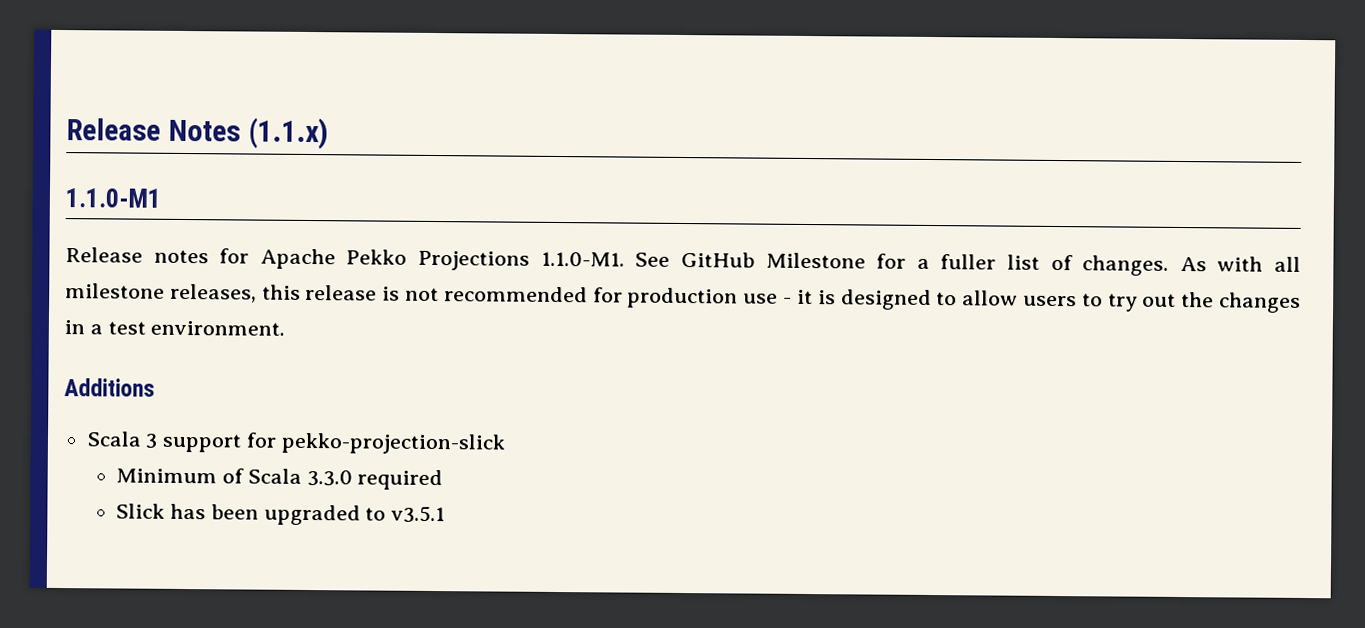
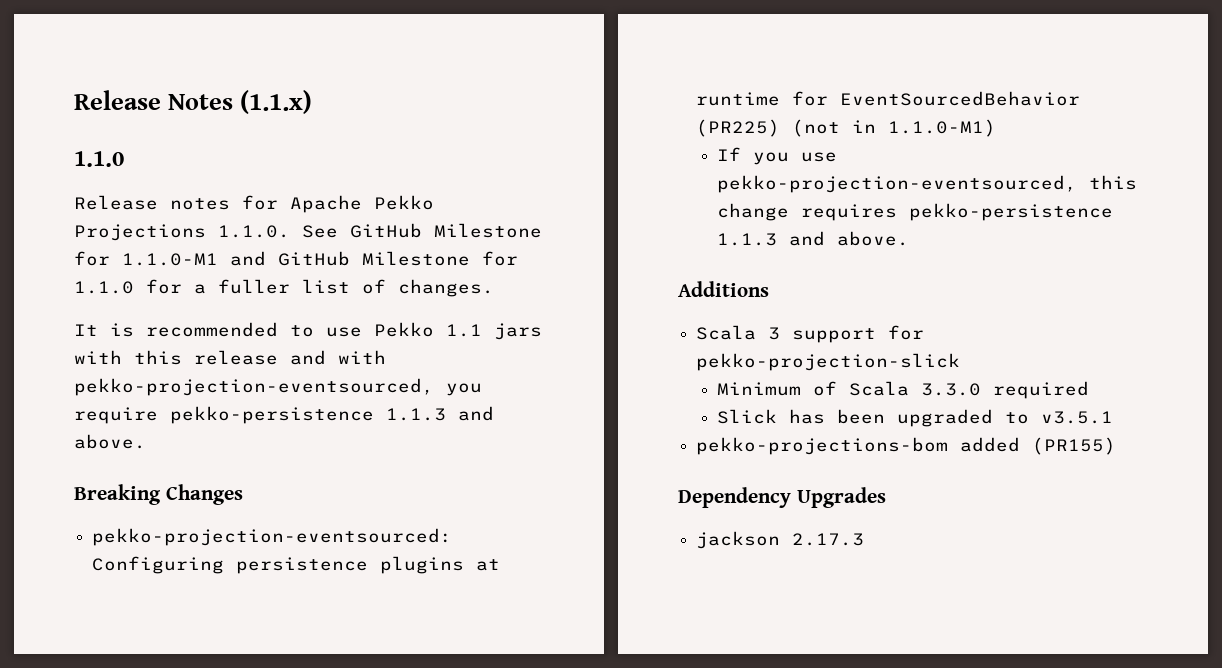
  Release Notes (1.1.x)
- 1.1.0-M1
+ 1.1.0
- Release notes for Apache Pekko Projections 1.1.0-M1. See GitHub Milestone for a fuller list of changes. As with all milestone releases, this release is not recommended for production use - it is designed to allow users to try out the changes in a test environment.
+ Release notes for Apache Pekko Projections 1.1.0. See GitHub Milestone for 1.1.0-M1 and GitHub Milestone for 1.1.0 for a fuller list of changes.
+ It is recommended to use Pekko 1.1 jars with this release and with pekko-projection-eventsourced, you require pekko-persistence 1.1.3 and above.
+ Breaking Changes
+ pekko-projection-eventsourced: Configuring persistence plugins at runtime for EventSourcedBehavior (PR225) (not in 1.1.0-M1)
+ If you use pekko-projection-eventsourced, this change requires pekko-persistence 1.1.3 and above.
+ pekko-projections-bom added (PR155)
+ Dependency Upgrades
+ jackson 2.17.3

